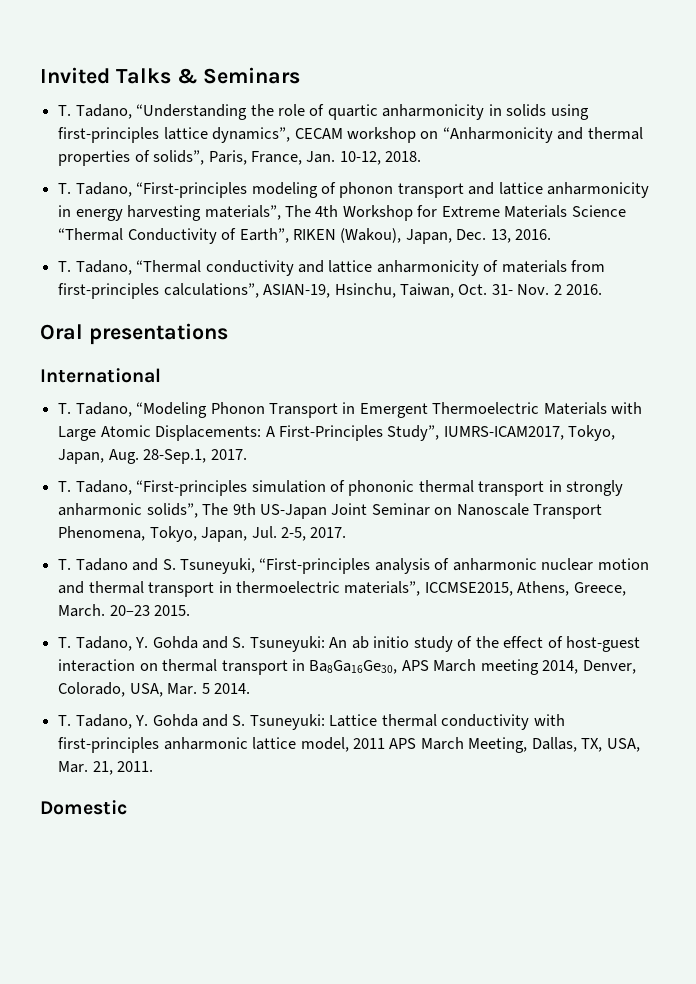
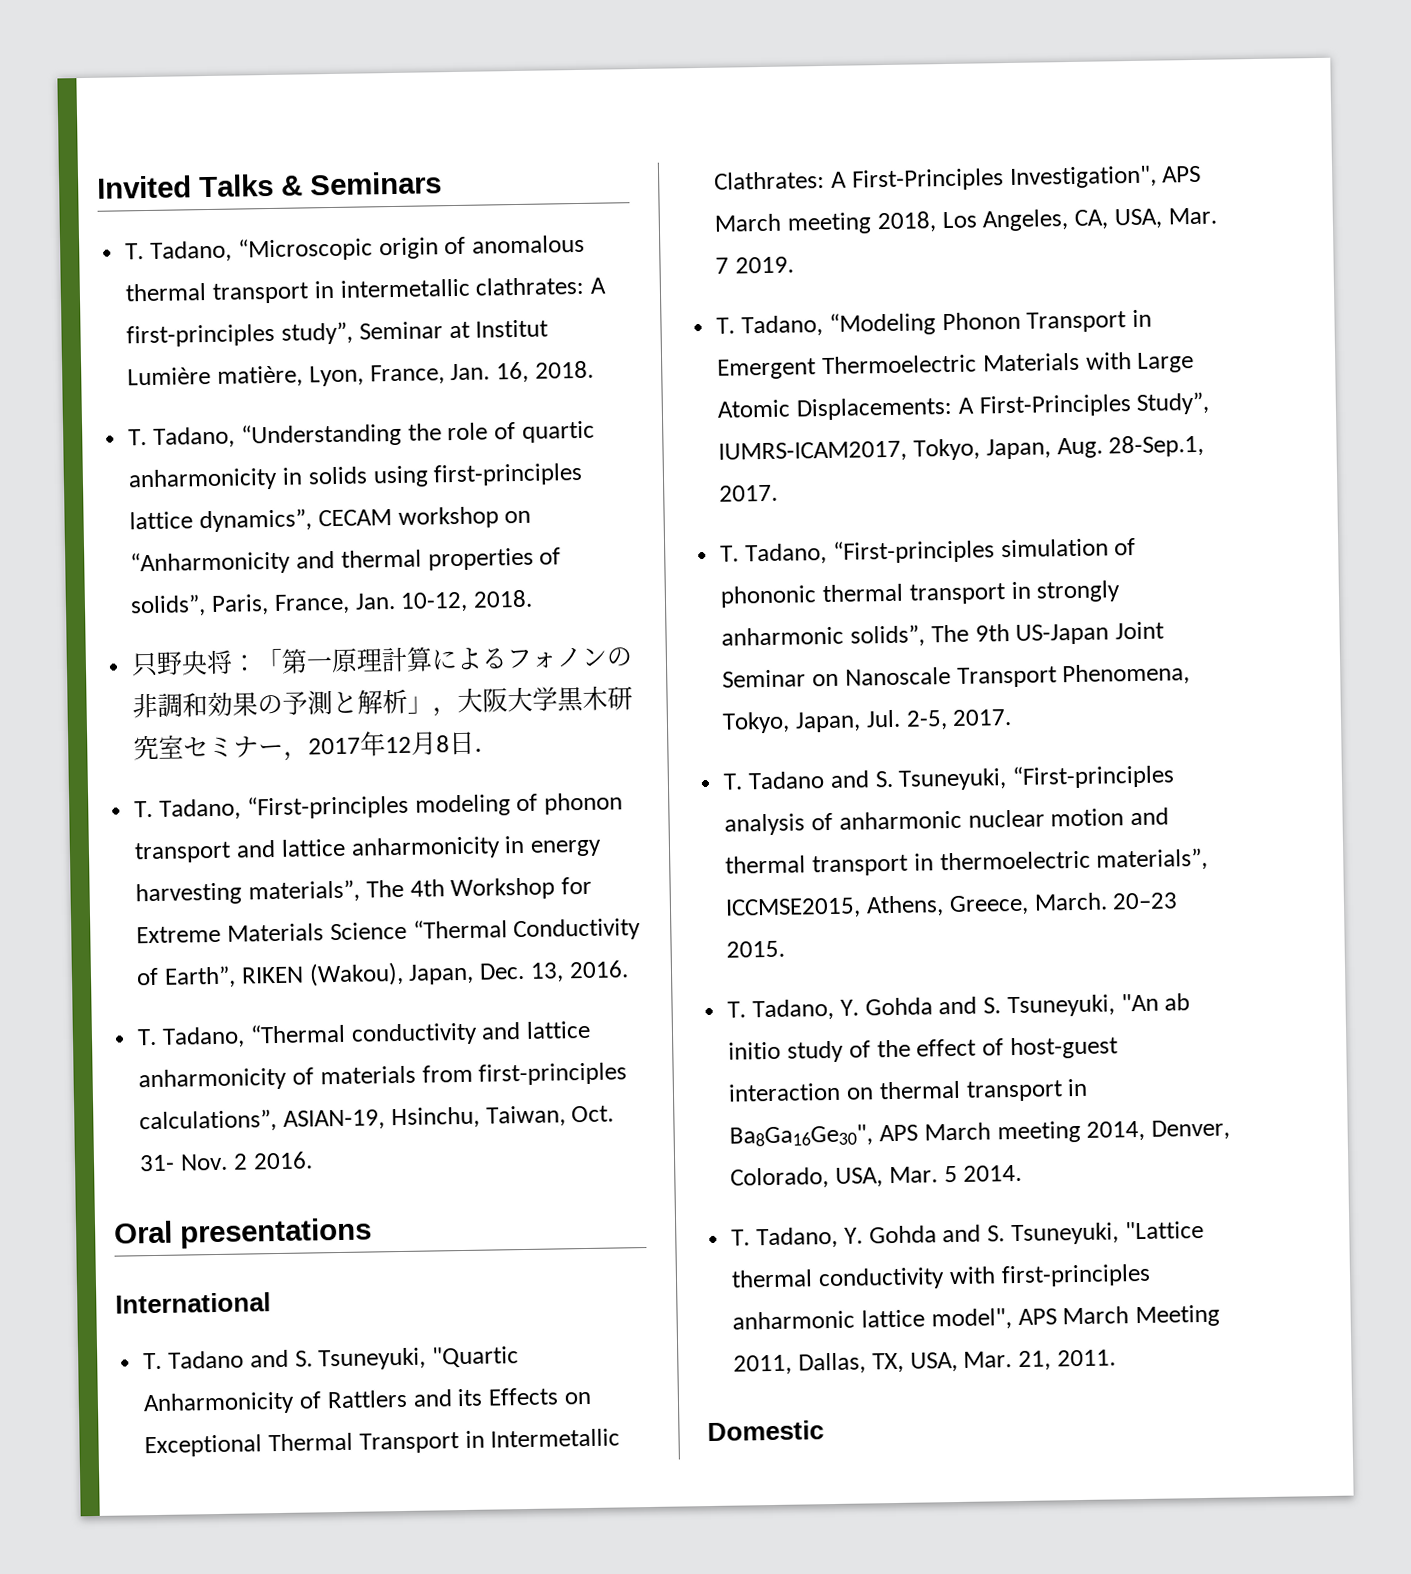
+ T. Tadano, “Microscopic origin of anomalous thermal transport in intermetallic clathrates: A first-principles study”, Seminar at Institut Lumière matière, Lyon, France, Jan. 16, 2018.
+ 只野央将：「第一原理計算によるフォノンの非調和効果の予測と解析」，大阪大学黒木研究室セミナー，2017年12月8日．
+ T. Tadano and S. Tsuneyuki, "Quartic Anharmonicity of Rattlers and its Effects on Exceptional Thermal Transport in Intermetallic Clathrates: A First-Principles Investigation", APS March meeting 2018, Los Angeles, CA, USA, Mar. 7 2019.
- T. Tadano, Y. Gohda and S. Tsuneyuki: An ab initio study of the effect of host-guest interaction on thermal transport in Ba8Ga16Ge30, APS March meeting 2014, Denver, Colorado, USA, Mar. 5 2014.
+ T. Tadano, Y. Gohda and S. Tsuneyuki, "An ab initio study of the effect of host-guest interaction on thermal transport in Ba8Ga16Ge30", APS March meeting 2014, Denver, Colorado, USA, Mar. 5 2014.
- T. Tadano, Y. Gohda and S. Tsuneyuki: Lattice thermal conductivity with first-principles anharmonic lattice model, 2011 APS March Meeting, Dallas, TX, USA, Mar. 21, 2011.
+ T. Tadano, Y. Gohda and S. Tsuneyuki, "Lattice thermal conductivity with first-principles anharmonic lattice model", APS March Meeting 2011, Dallas, TX, USA, Mar. 21, 2011.

